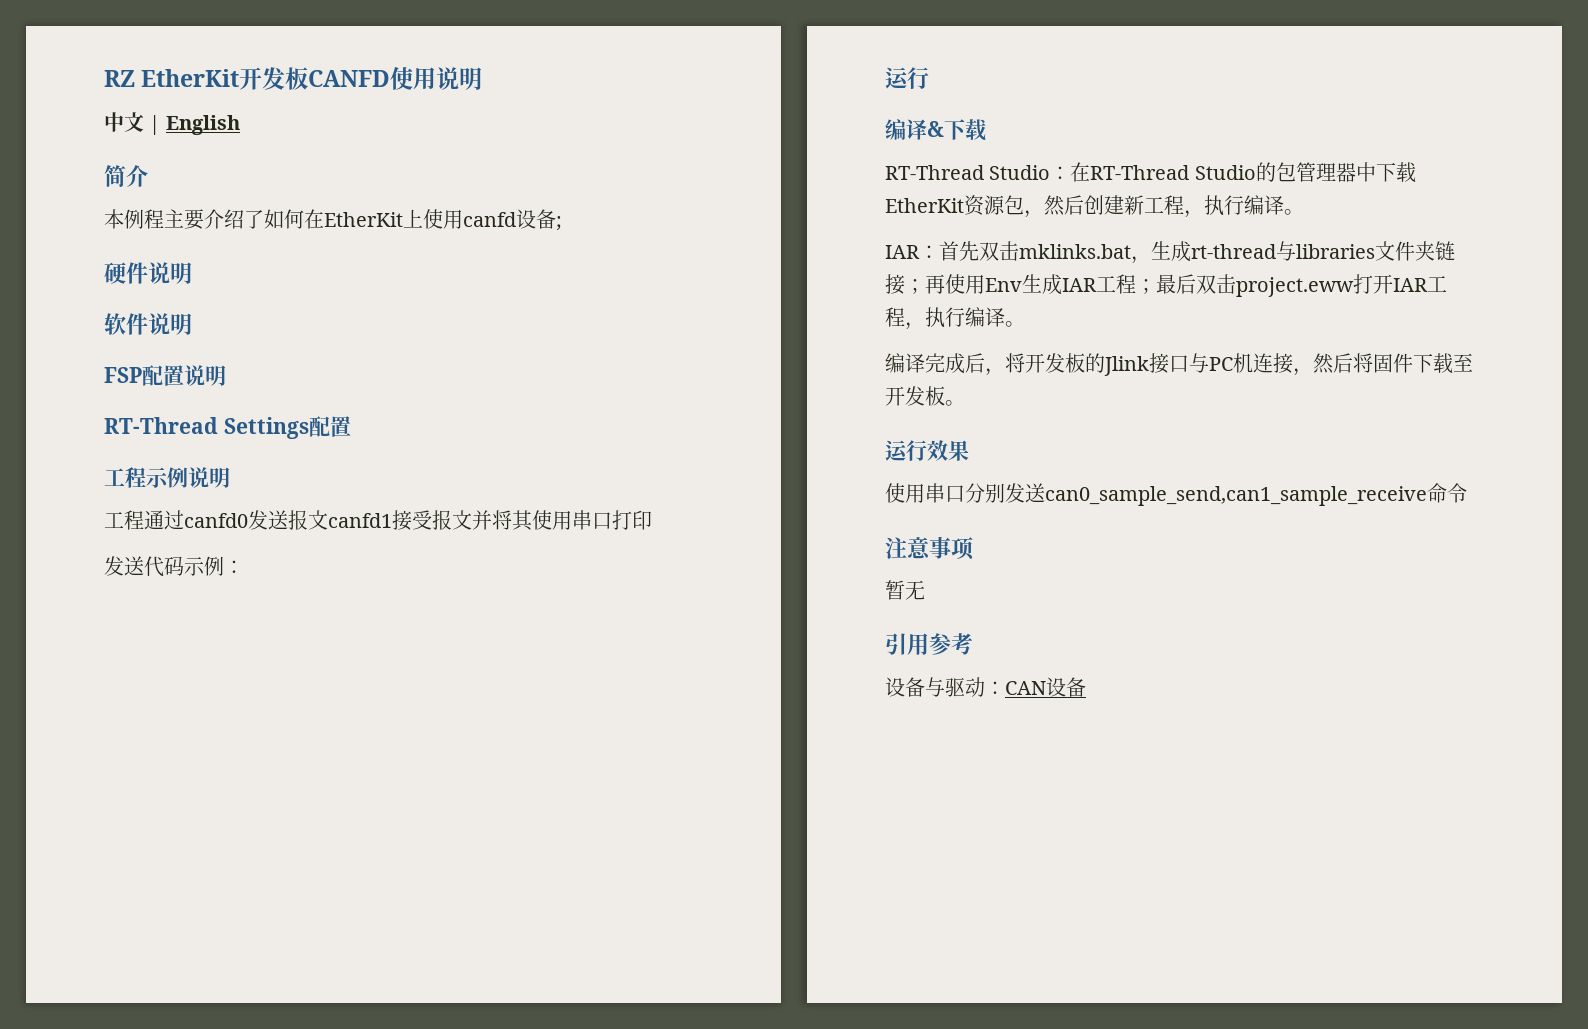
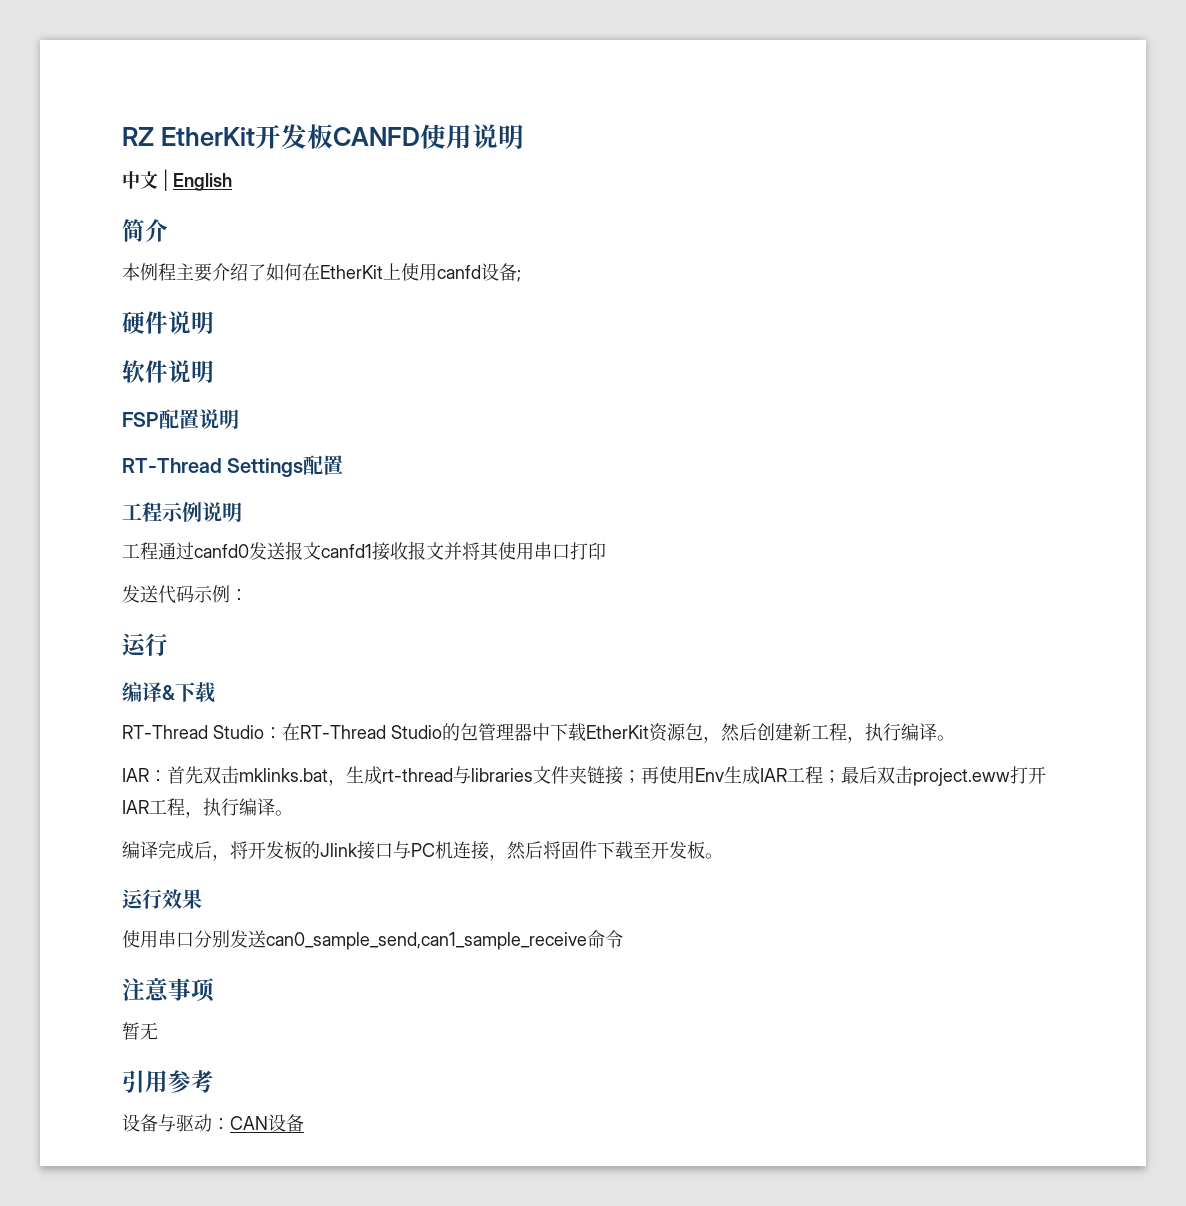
- 工程通过canfd0发送报文canfd1接受报文并将其使用串口打印
+ 工程通过canfd0发送报文canfd1接收报文并将其使用串口打印

